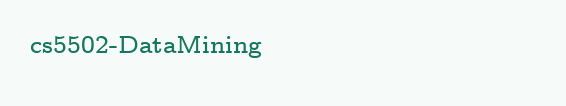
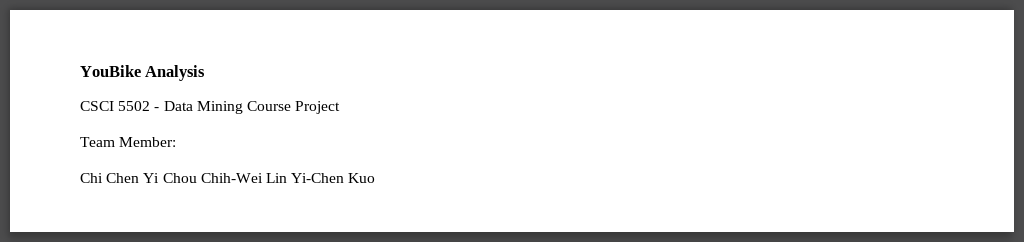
- cs5502-DataMining
+ YouBike Analysis
+ CSCI 5502 - Data Mining Course Project
+ Team Member:
+ Chi Chen Yi Chou Chih-Wei Lin Yi-Chen Kuo

